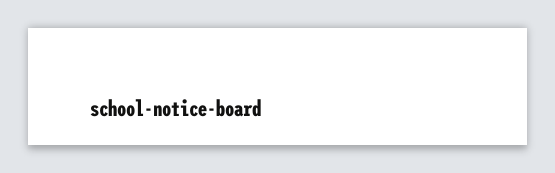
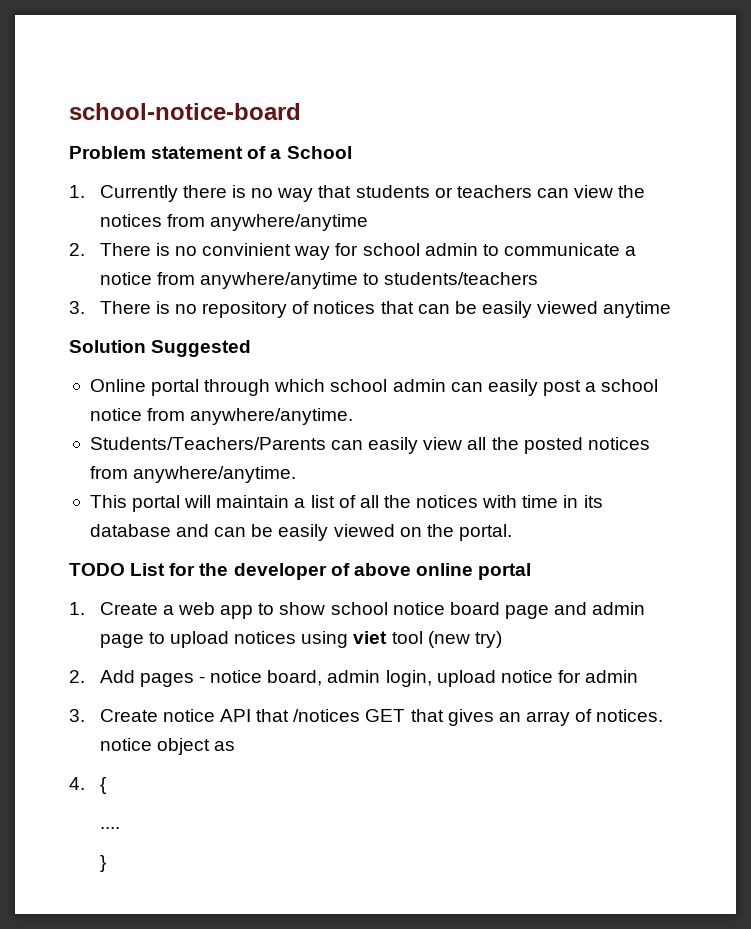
+ Problem statement of a School
+ 1. Currently there is no way that students or teachers can view the notices from anywhere/anytime
+ 2. There is no convinient way for school admin to communicate a notice from anywhere/anytime to students/teachers
+ 3. There is no repository of notices that can be easily viewed anytime
+ Solution Suggested
+ Online portal through which school admin can easily post a school notice from anywhere/anytime.
+ Students/Teachers/Parents can easily view all the posted notices from anywhere/anytime.
+ This portal will maintain a list of all the notices with time in its database and can be easily viewed on the portal.
+ TODO List for the developer of above online portal
+ 1. Create a web app to show school notice board page and admin page to upload notices using viet tool (new try)
+ 2. Add pages - notice board, admin login, upload notice for admin
+ 3. Create notice API that /notices GET that gives an array of notices. notice object as
+ 4. {
+ ....
+ }

